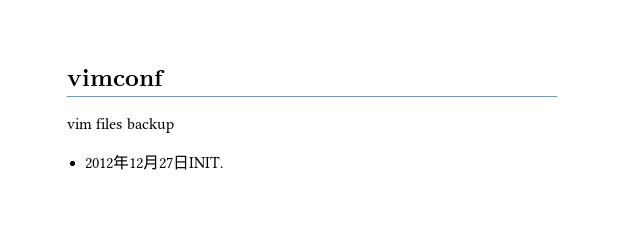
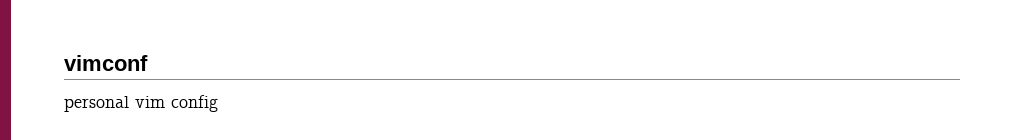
- vim files backup
- 2012年12月27日INIT.
+ personal vim config

